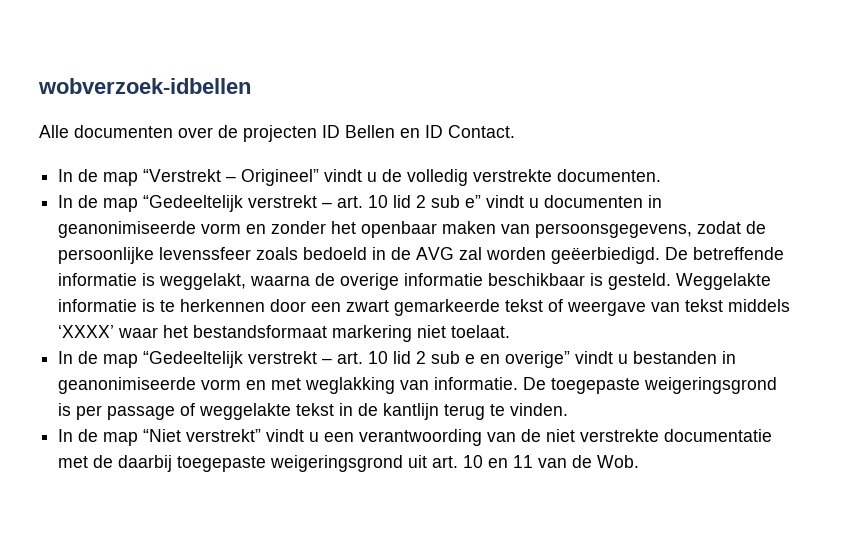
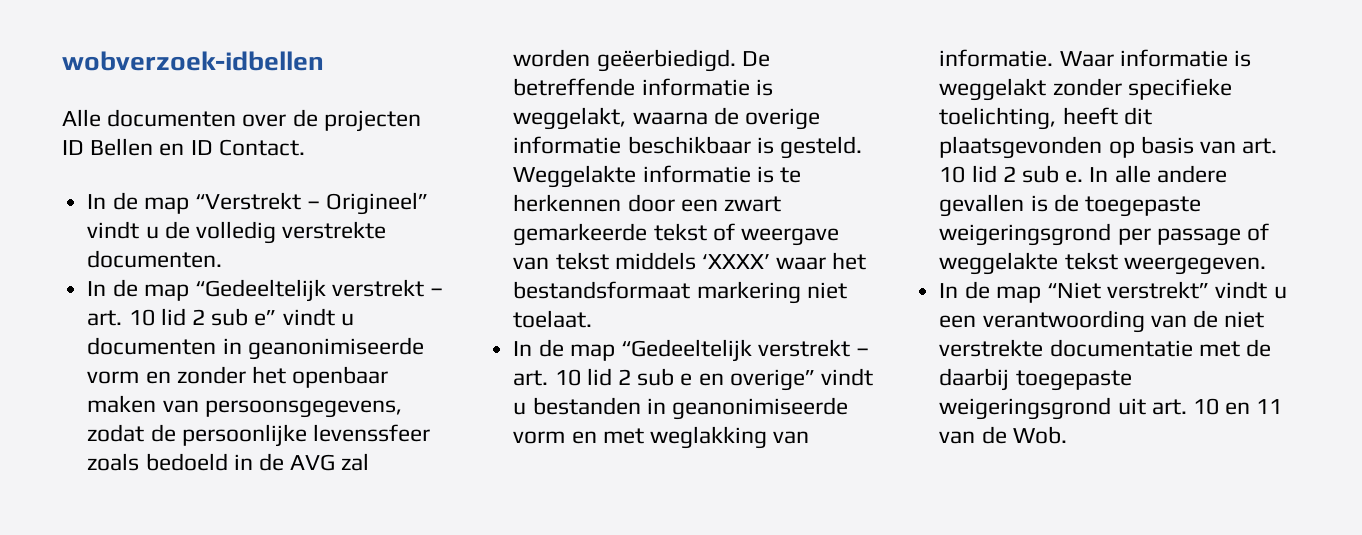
- De toegepaste weigeringsgrond is per passage of weggelakte tekst in de kantlijn terug te vinden.
+ Waar informatie is weggelakt zonder specifieke toelichting, heeft dit plaatsgevonden op basis van art. 10 lid 2 sub e. In alle andere gevallen is de toegepaste weigeringsgrond per passage of weggelakte tekst weergegeven.

